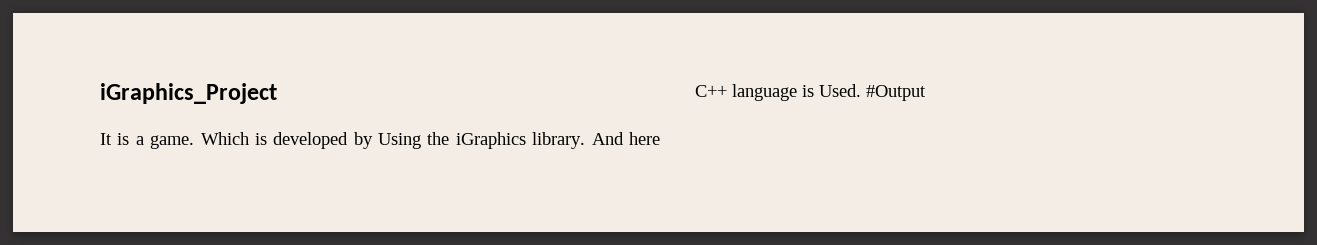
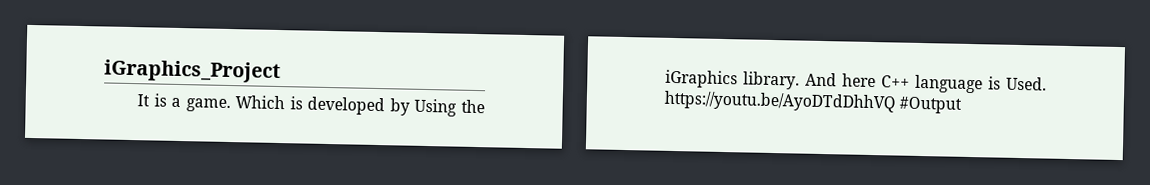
- And here C++ language is Used. #Output
+ And here C++ language is Used. https://youtu.be/AyoDTdDhhVQ #Output

